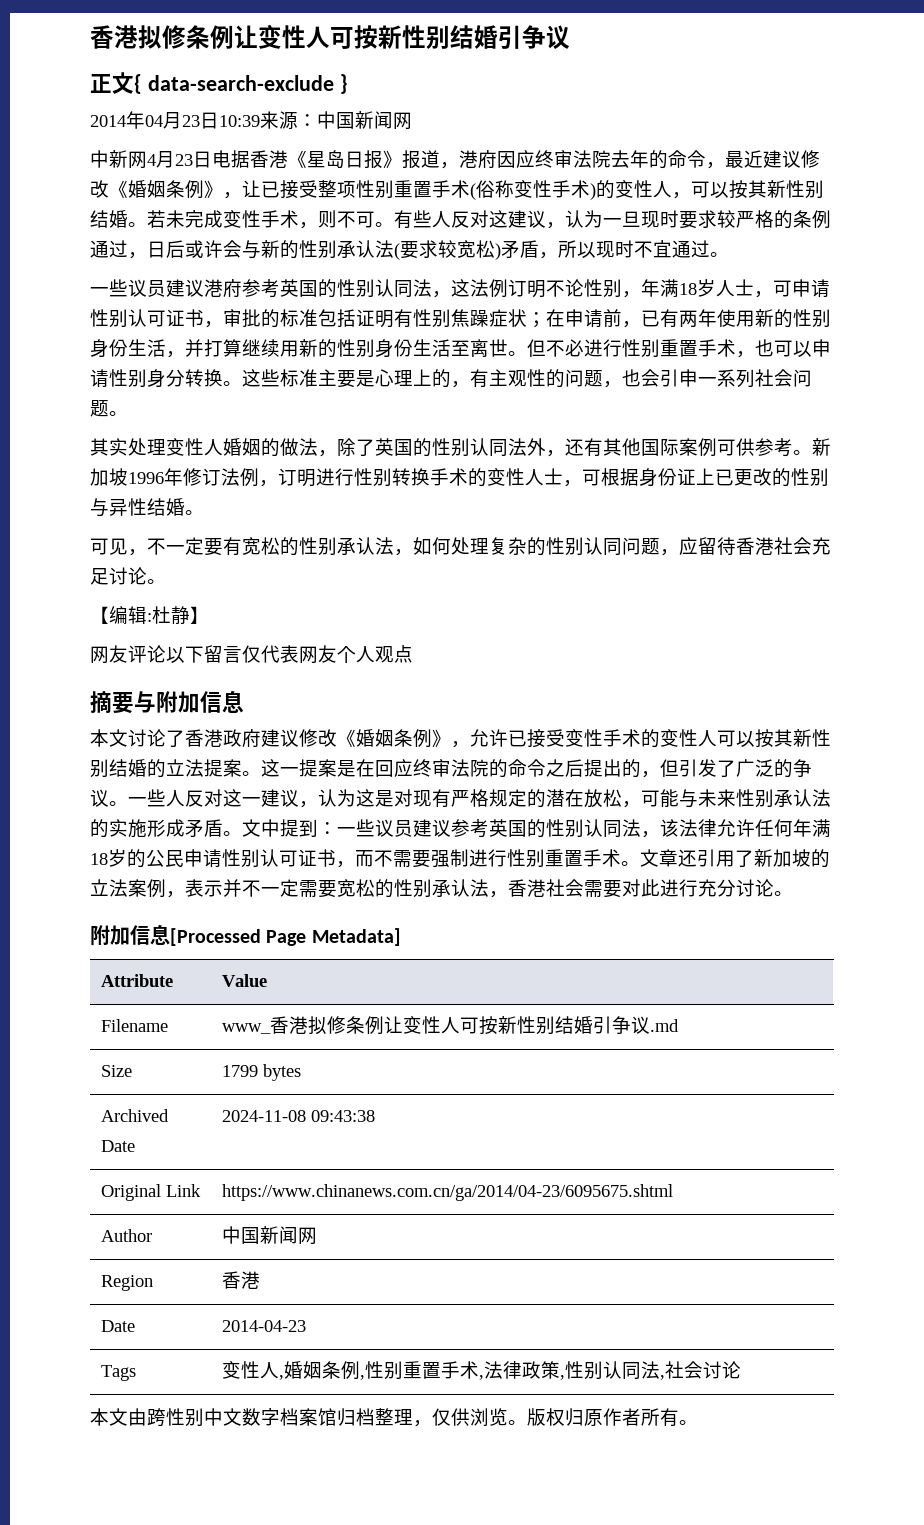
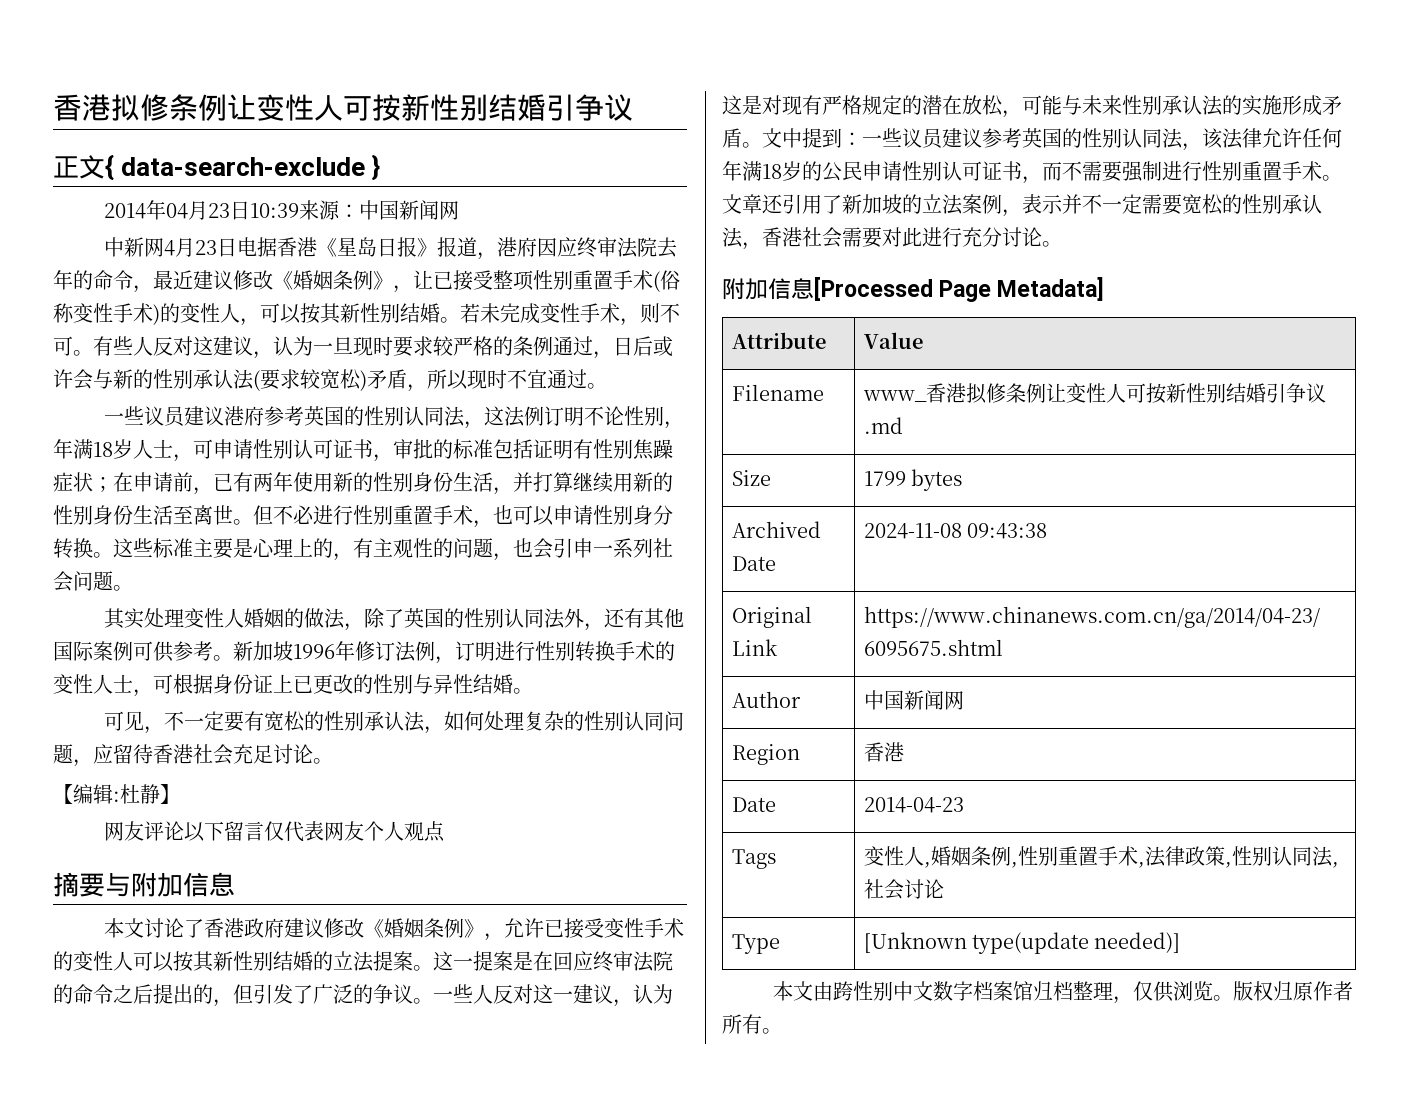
+ Type | [Unknown type(update needed)]

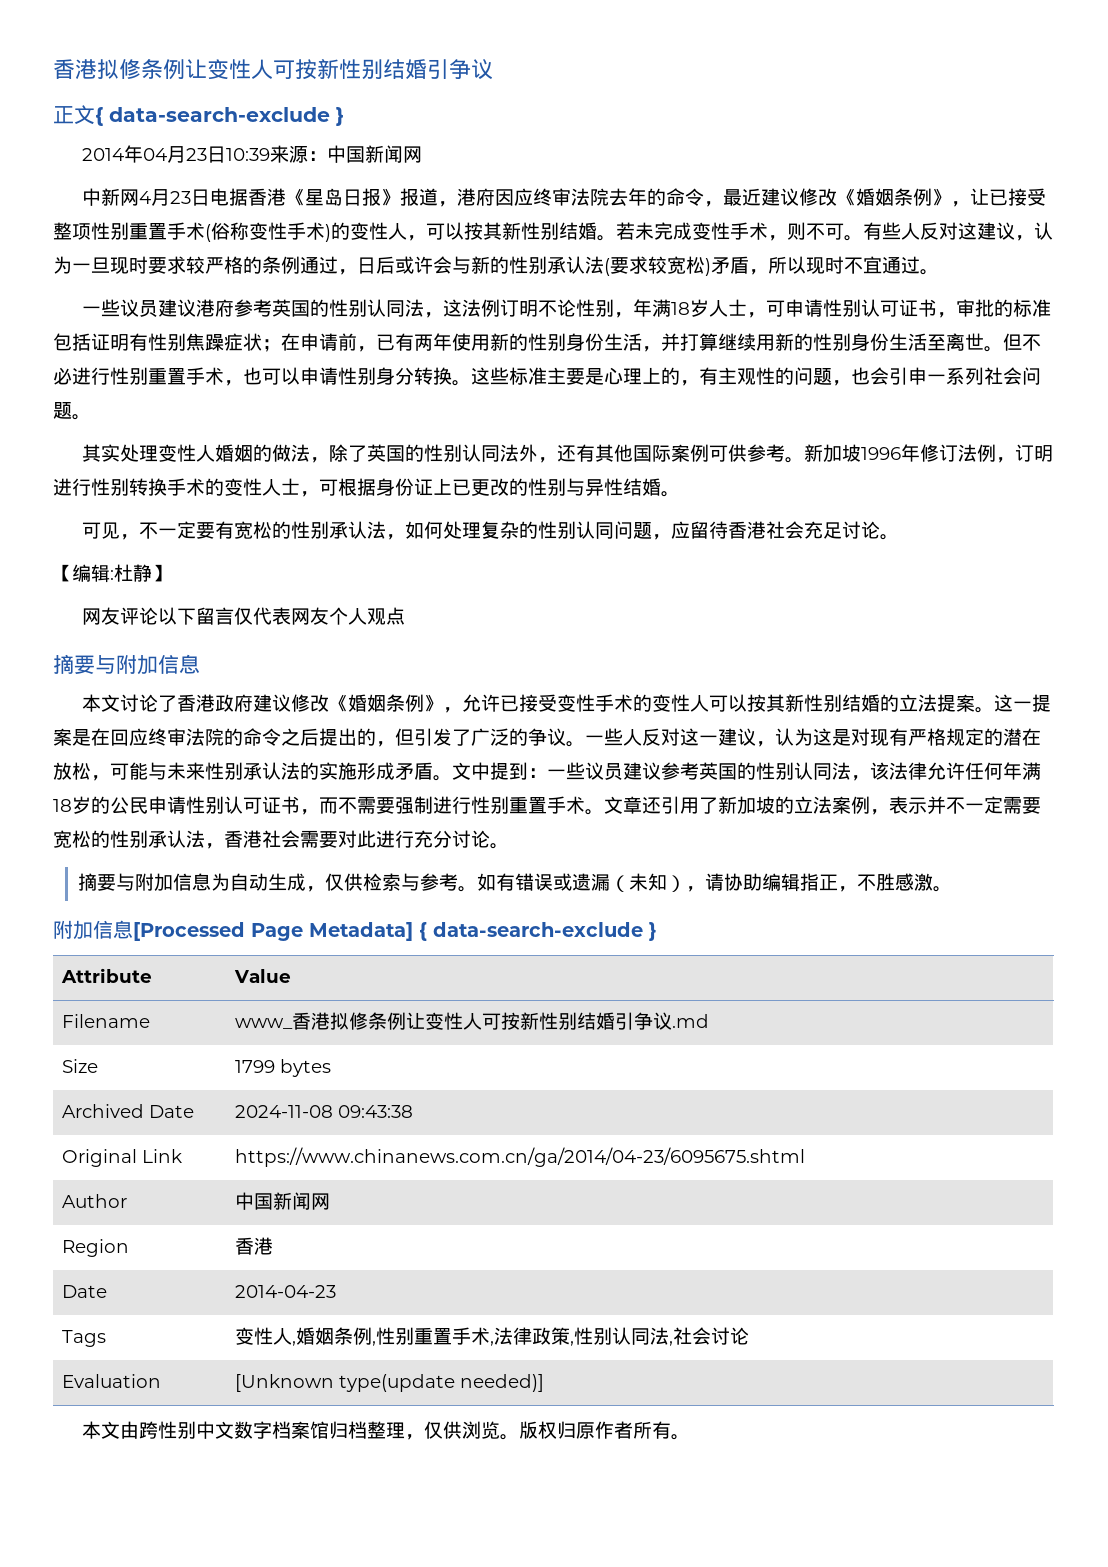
+ 摘要与附加信息为自动生成，仅供检索与参考。如有错误或遗漏（未知），请协助编辑指正，不胜感激。
- 附加信息[Processed Page Metadata]
+ 附加信息[Processed Page Metadata] { data-search-exclude }
- Type | [Unknown type(update needed)]
+ Evaluation | [Unknown type(update needed)]

